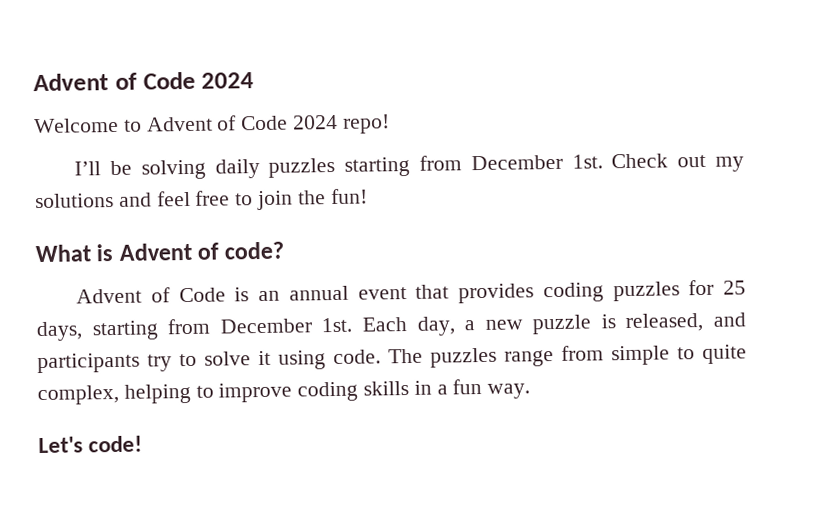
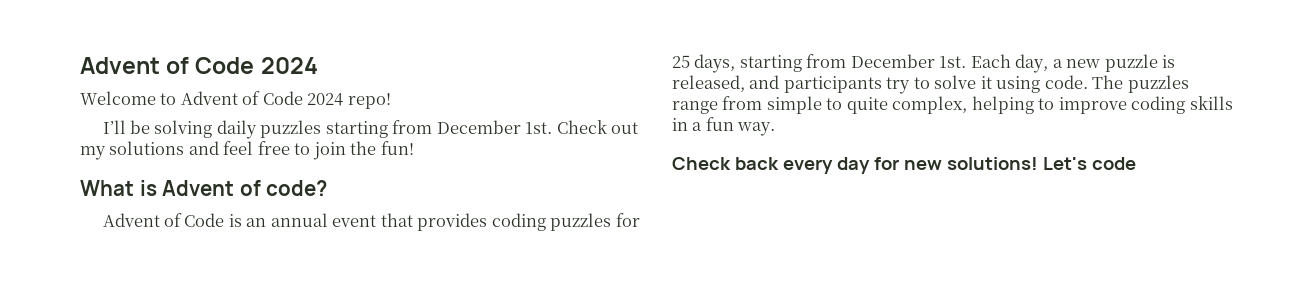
- Let's code!
+ Check back every day for new solutions! Let's code

